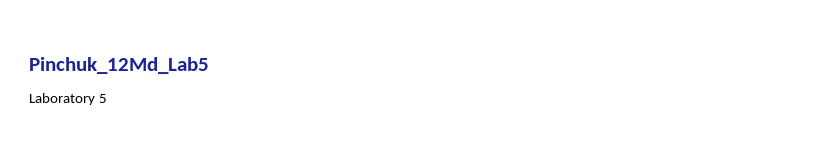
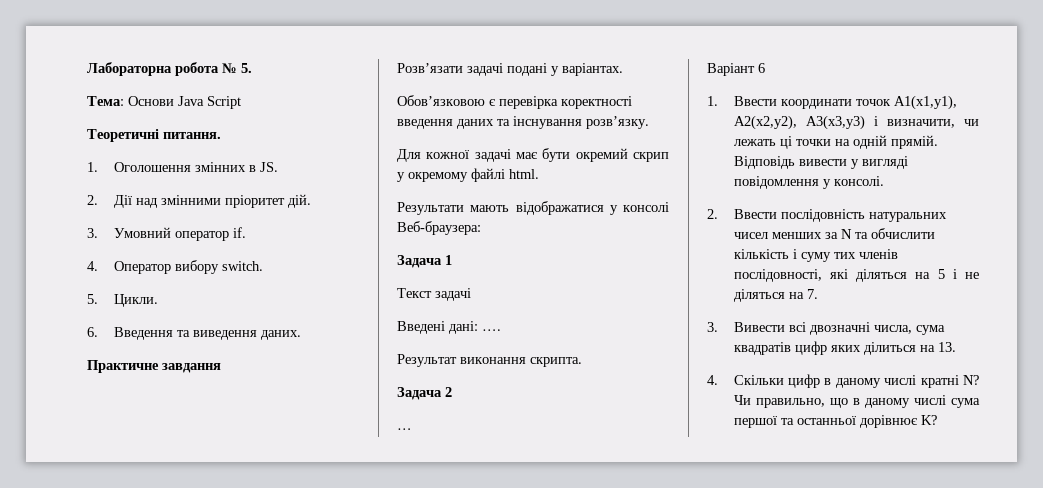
- Pinchuk_12Md_Lab5
- Laboratory 5
+ Лабораторна робота № 5.
+ Тема: Основи Java Script
+ Теоретичні питання.
+ 1. Оголошення змінних в JS.
+ 2. Дії над змінними пріоритет дій.
+ 3. Умовний оператор if.
+ 4. Оператор вибору switch.
+ 5. Цикли.
+ 6. Введення та виведення даних.
+ Практичне завдання
+ Розв’язати задачі подані у варіантах.
+ Обов’язковою є перевірка коректності введення даних та інснування розв’язку.
+ Для кожної задачі має бути окремий скрип у окремому файлі html.
+ Результати мають відображатися у консолі Веб-браузера:
+ Задача 1
+ Текст задачі
+ Введені дані: ….
+ Результат виконання скрипта.
+ Задача 2
+ …
+ Варіант 6
+ 1. Ввести координати точок A1(x1,y1), A2(x2,y2), A3(x3,y3) і визначити, чи лежать ці точки на одній прямій. Відповідь вивести у вигляді повідомлення у консолі.
+ 2. Ввести послідовність натуральних чисел менших за N та обчислити кількість і суму тих членів послідовності, які діляться на 5 і не діляться на 7.
+ 3. Вивести всі двозначні числа, сума квадратів цифр яких ділиться на 13.
+ 4. Скільки цифр в даному числі кратні N? Чи правильно, що в даному числі сума першої та останньої дорівнює K?

